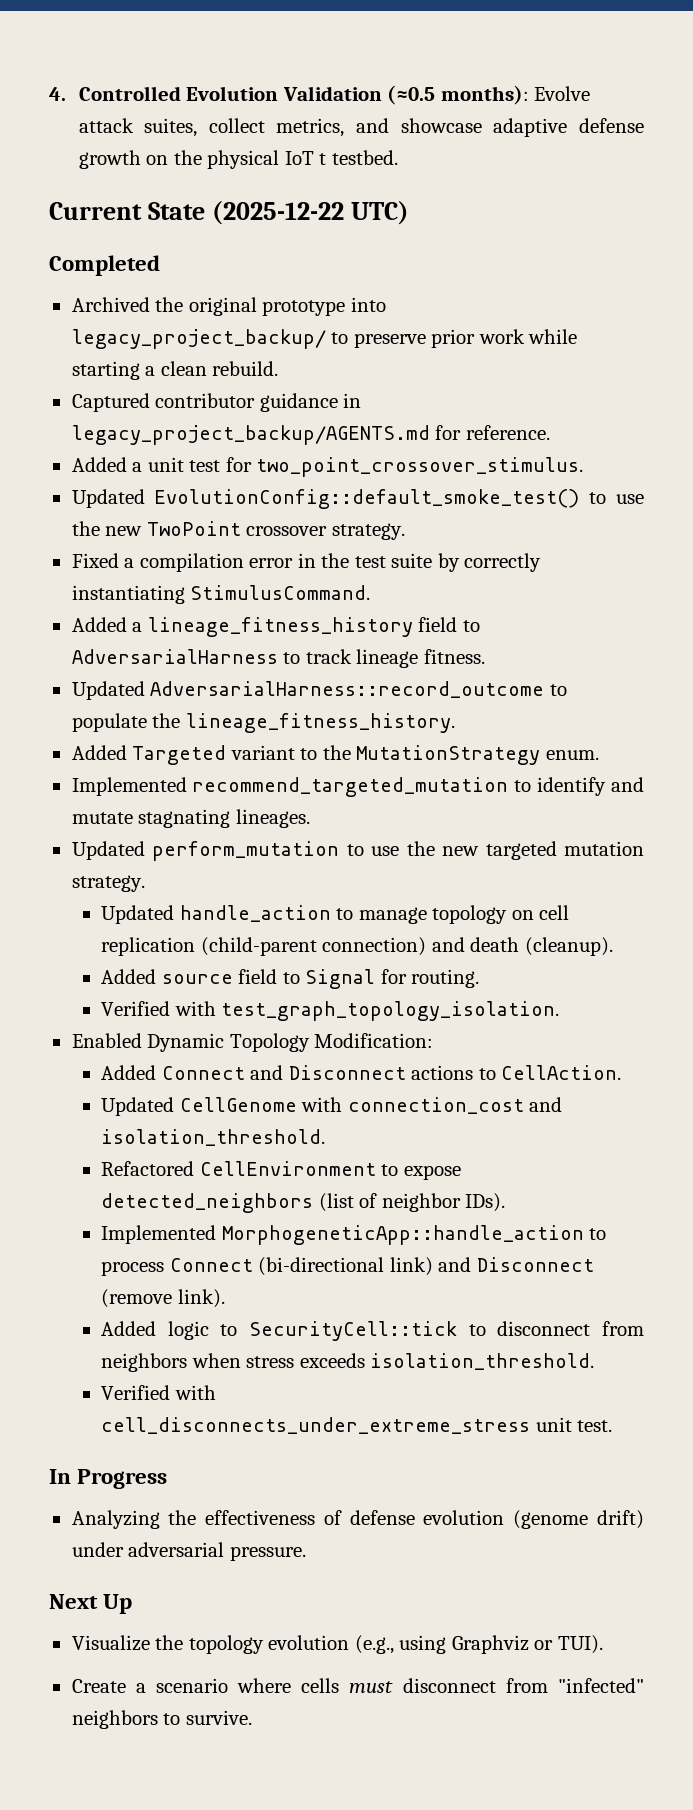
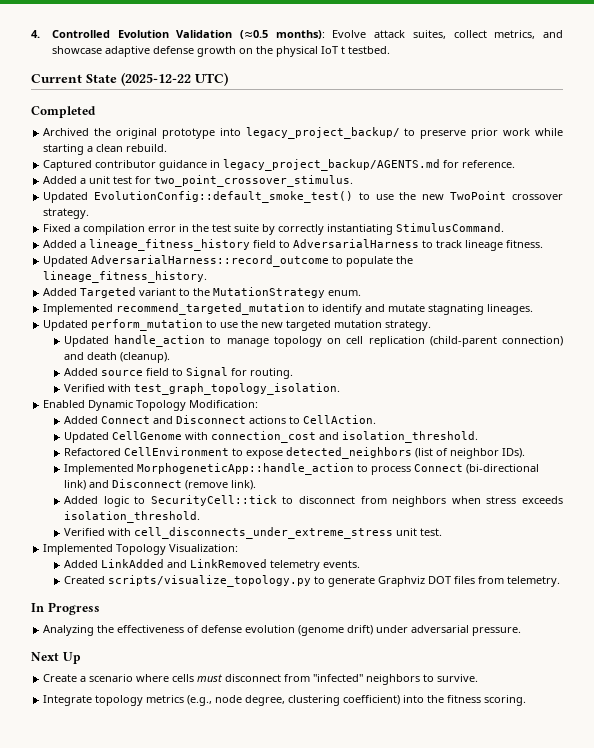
+ Implemented Topology Visualization:
+ Added LinkAdded and LinkRemoved telemetry events.
+ Created scripts/visualize_topology.py to generate Graphviz DOT files from telemetry.
- Visualize the topology evolution (e.g., using Graphviz or TUI).
+ Integrate topology metrics (e.g., node degree, clustering coefficient) into the fitness scoring.

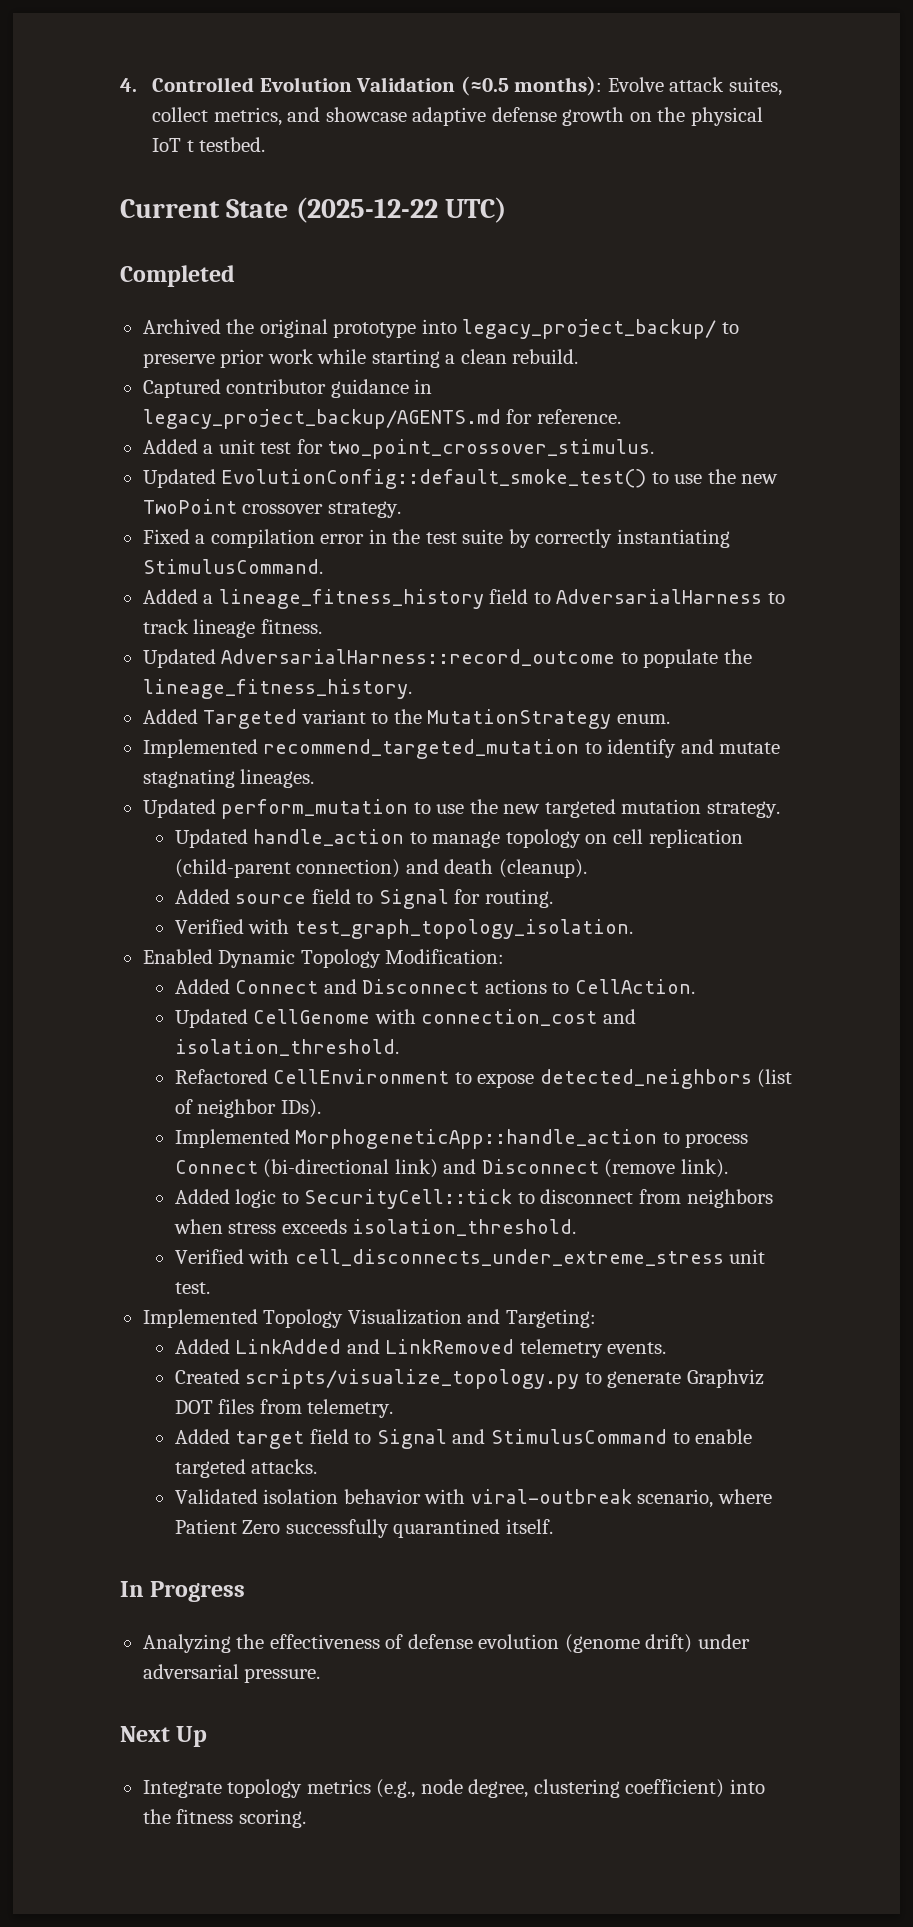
- Implemented Topology Visualization:
+ Implemented Topology Visualization and Targeting:
+ Added target field to Signal and StimulusCommand to enable targeted attacks.
+ Validated isolation behavior with viral-outbreak scenario, where Patient Zero successfully quarantined itself.
- Create a scenario where cells must disconnect from "infected" neighbors to survive.

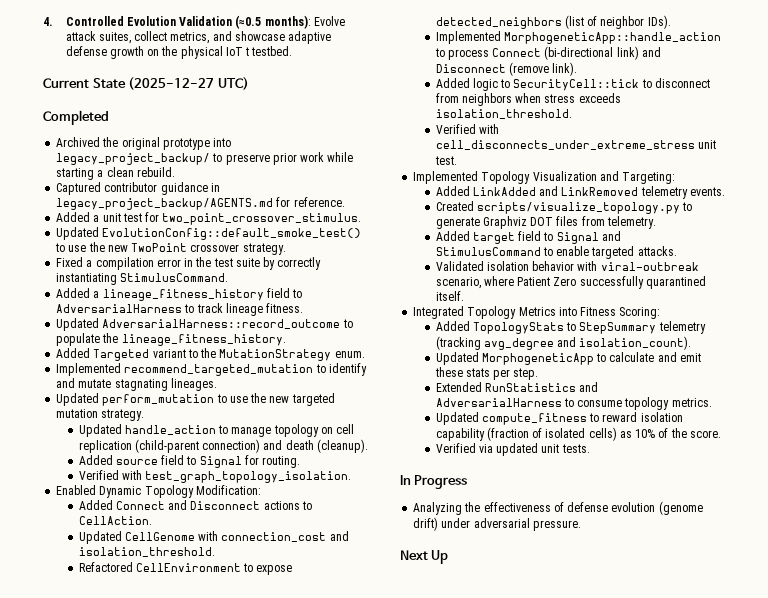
- Current State (2025-12-22 UTC)
+ Current State (2025-12-27 UTC)
+ Integrated Topology Metrics into Fitness Scoring:
+ Added TopologyStats to StepSummary telemetry (tracking avg_degree and isolation_count).
+ Updated MorphogeneticApp to calculate and emit these stats per step.
+ Extended RunStatistics and AdversarialHarness to consume topology metrics.
+ Updated compute_fitness to reward isolation capability (fraction of isolated cells) as 10% of the score.
+ Verified via updated unit tests.
- Integrate topology metrics (e.g., node degree, clustering coefficient) into the fitness scoring.

